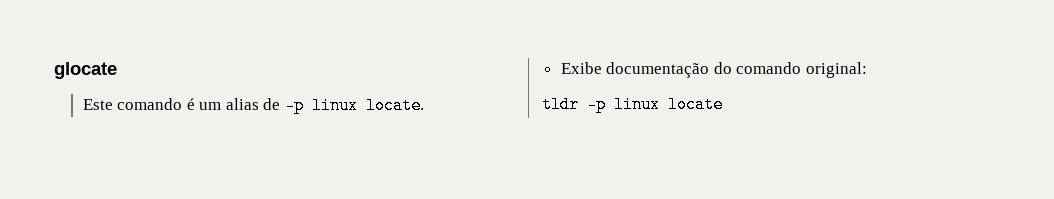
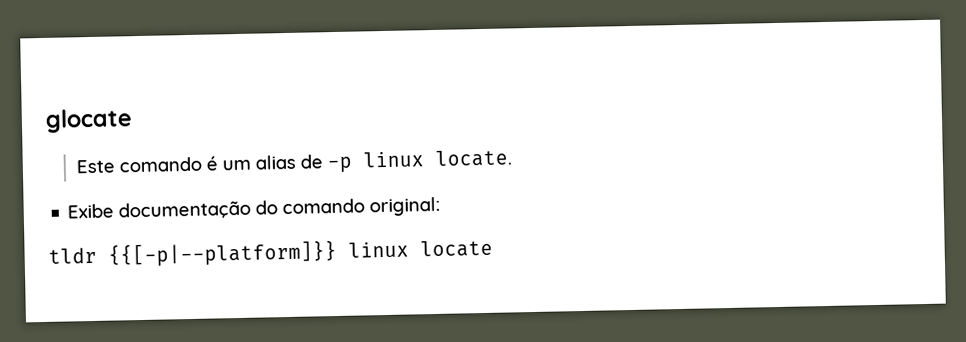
- tldr -p linux locate
+ tldr {{[-p|--platform]}} linux locate

